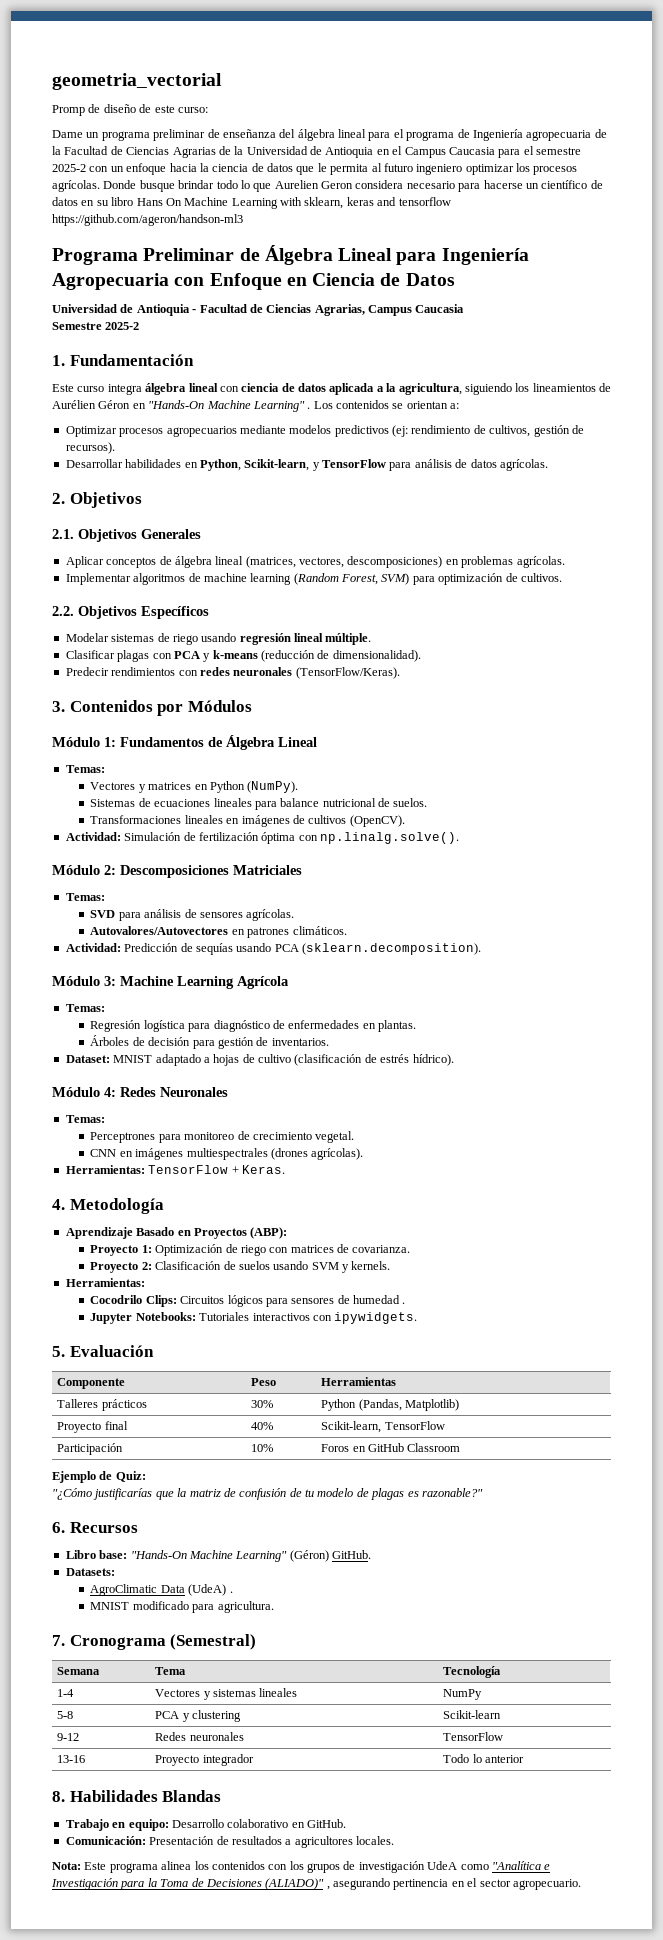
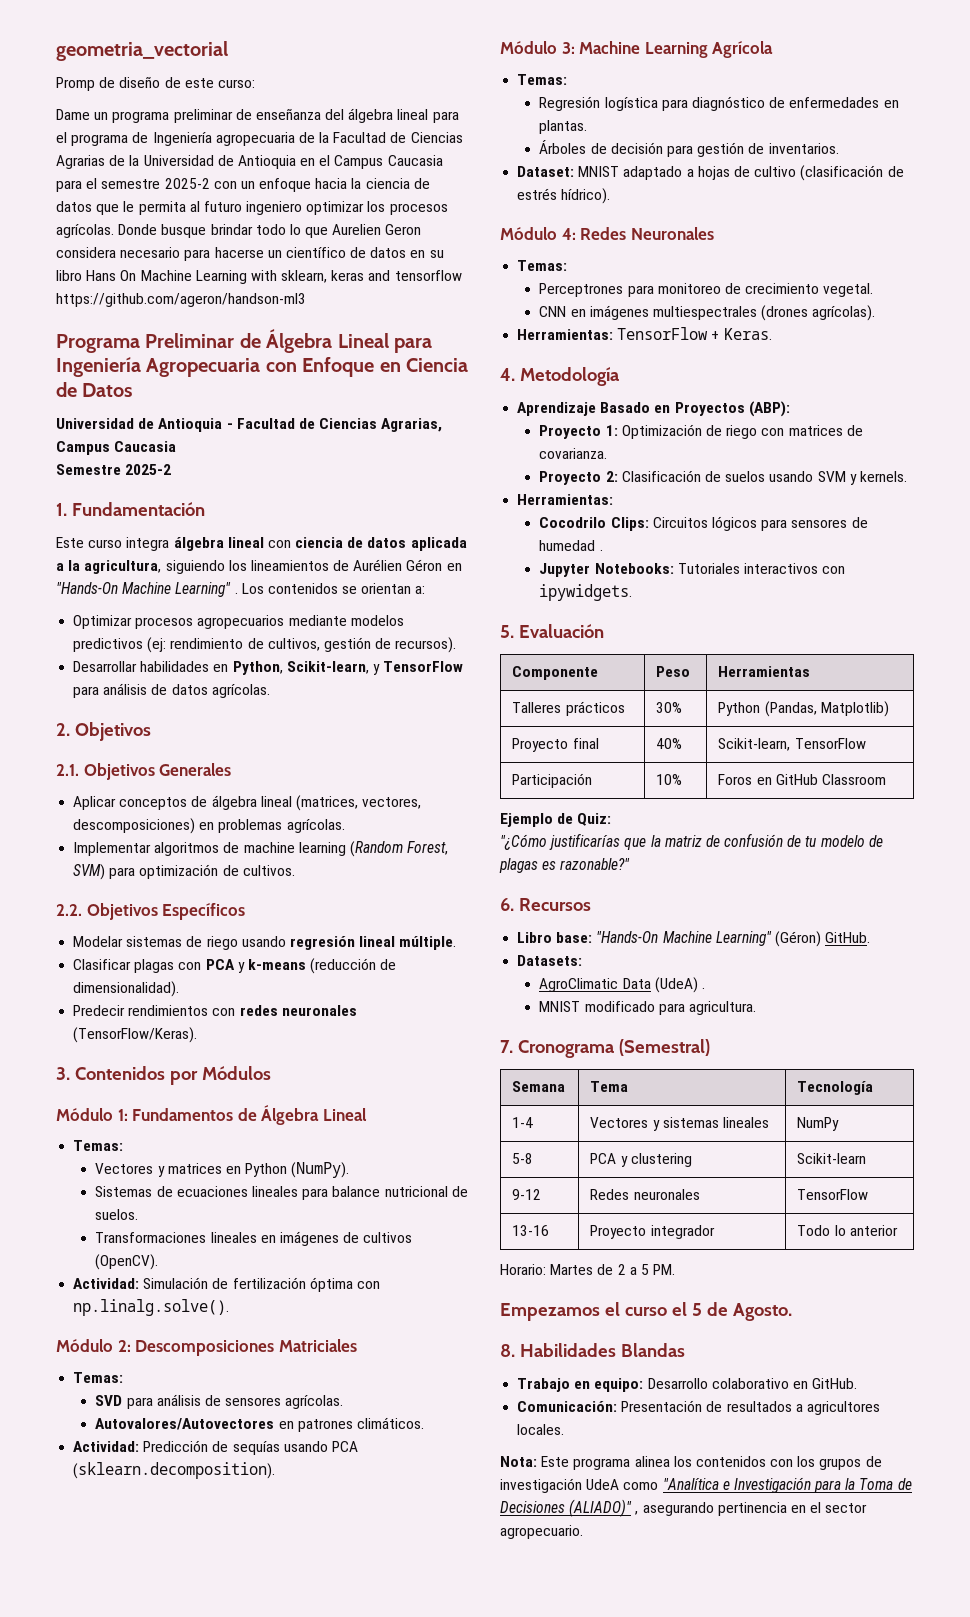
+ Horario: Martes de 2 a 5 PM.
+ Empezamos el curso el 5 de Agosto.

